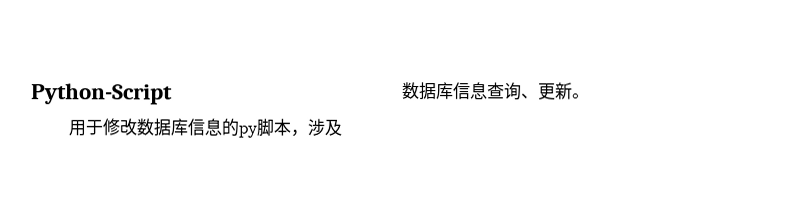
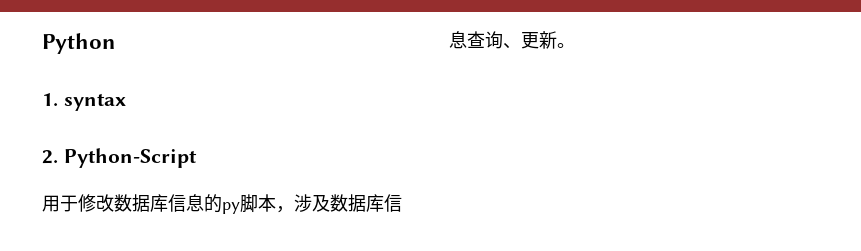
- Python-Script
+ Python
+ 1. syntax
+ 2. Python-Script

